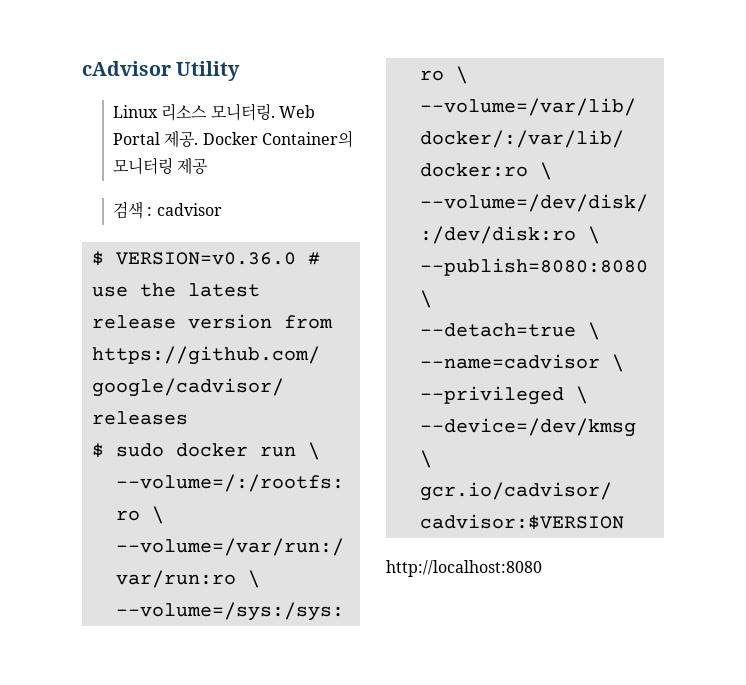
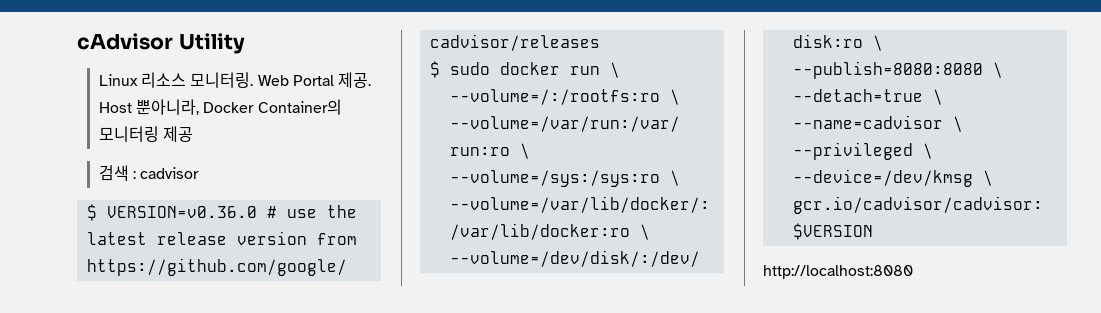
- Docker Container의 모니터링 제공
+ Host 뿐아니라, Docker Container의 모니터링 제공

